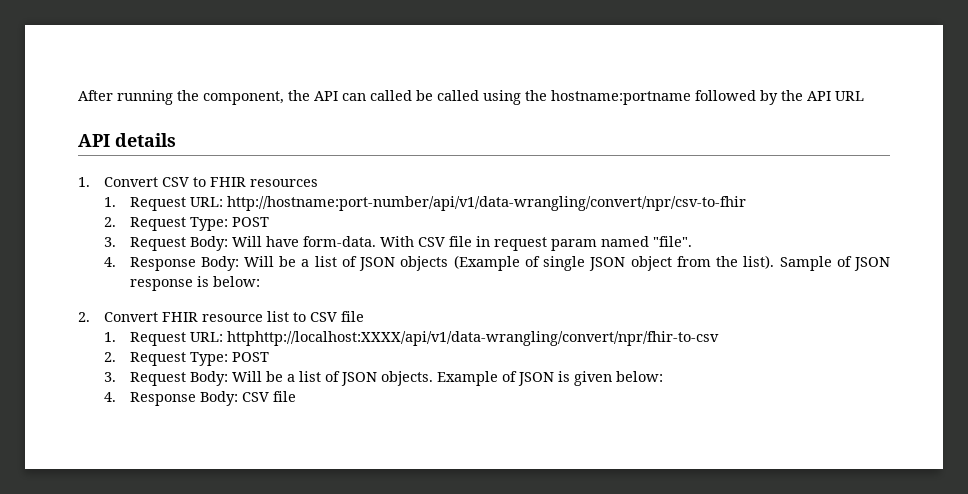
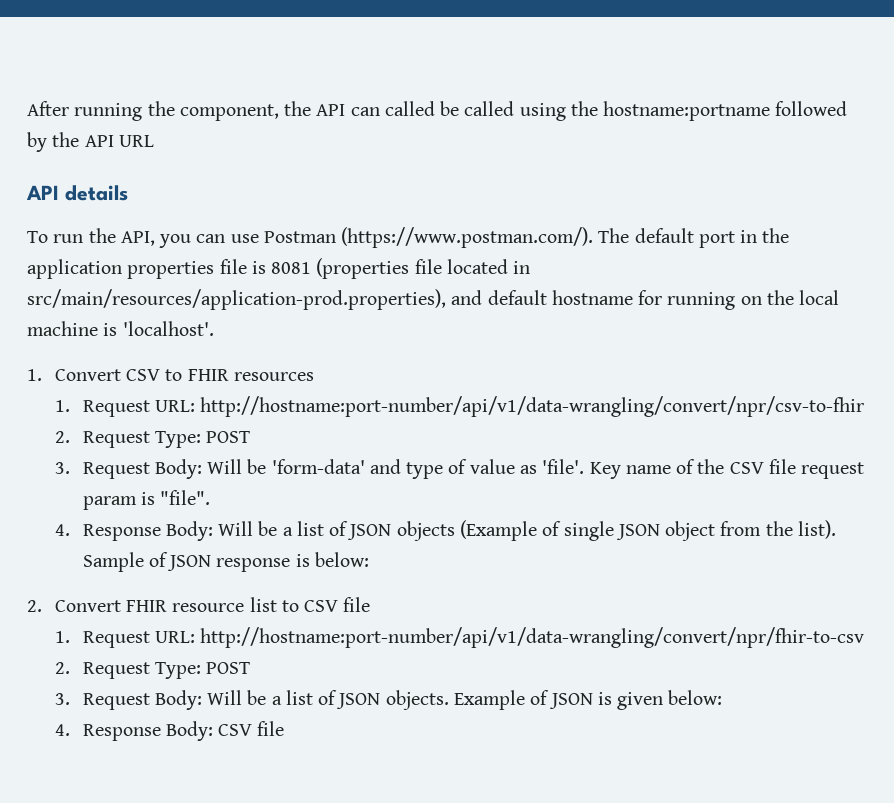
+ To run the API, you can use Postman (https://www.postman.com/). The default port in the application properties file is 8081 (properties file located in src/main/resources/application-prod.properties), and default hostname for running on the local machine is 'localhost'.
- 3. Request Body: Will have form-data. With CSV file in request param named "file".
+ 3. Request Body: Will be 'form-data' and type of value as 'file'. Key name of the CSV file request param is "file".
- 1. Request URL: httphttp://localhost:XXXX/api/v1/data-wrangling/convert/npr/fhir-to-csv
+ 1. Request URL: http://hostname:port-number/api/v1/data-wrangling/convert/npr/fhir-to-csv

